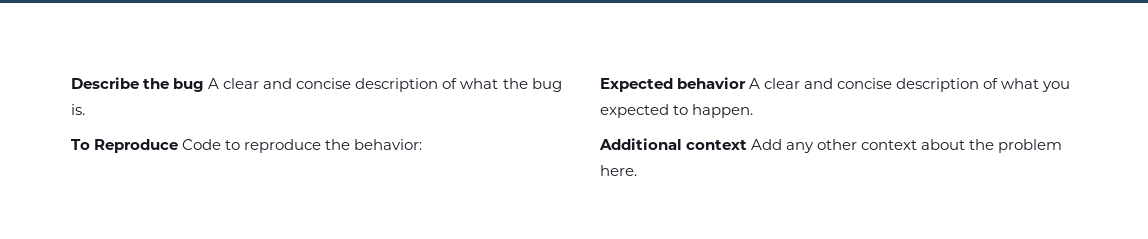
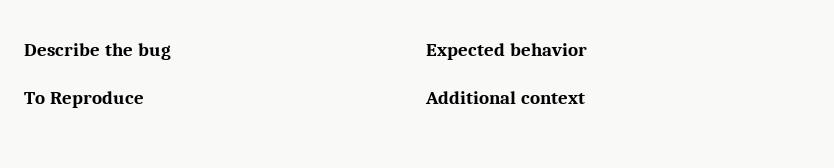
- Describe the bug A clear and concise description of what the bug is.
- To Reproduce Code to reproduce the behavior:
- Expected behavior A clear and concise description of what you expected to happen.
- Additional context Add any other context about the problem here.
+ Describe the bug
+ To Reproduce
+ Expected behavior
+ Additional context

